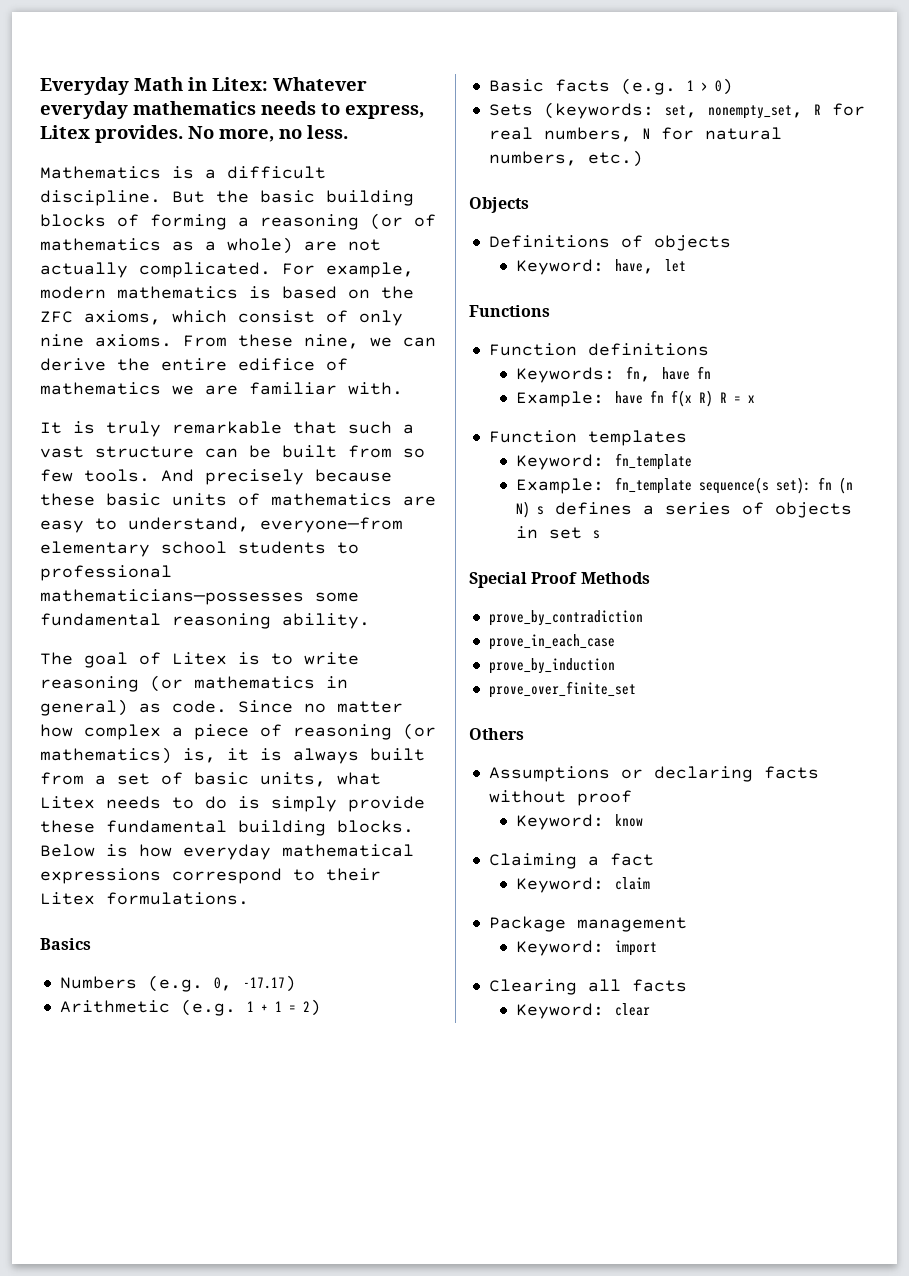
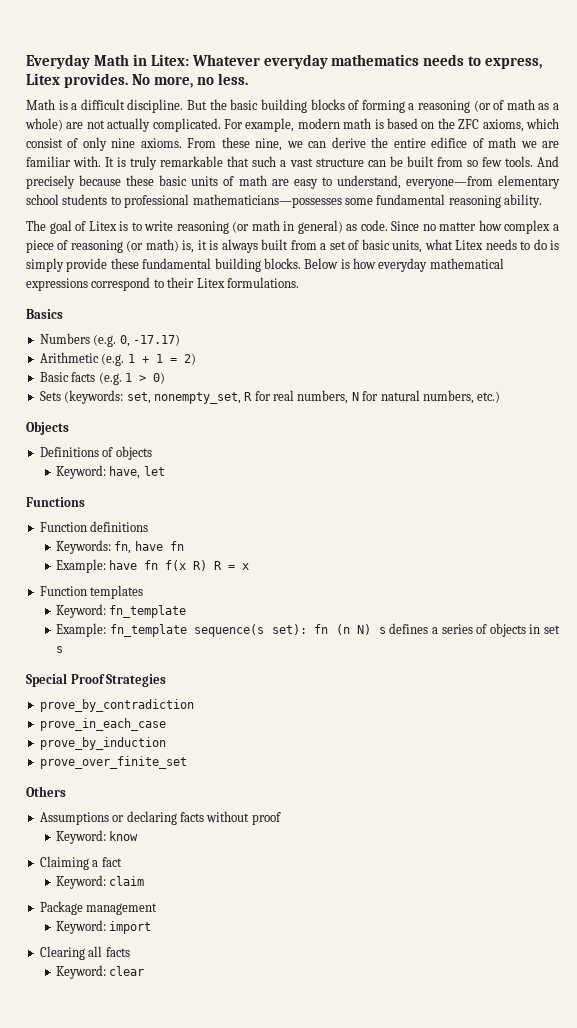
- Mathematics is a difficult discipline.
+ Math is a difficult discipline.
- But the basic building blocks of forming a reasoning (or of mathematics as a whole) are not actually complicated.
+ But the basic building blocks of forming a reasoning (or of math as a whole) are not actually complicated.
- For example, modern mathematics is based on the ZFC axioms, which consist of only nine axioms.
+ For example, modern math is based on the ZFC axioms, which consist of only nine axioms.
- From these nine, we can derive the entire edifice of mathematics we are familiar with.
- It is truly remarkable that such a vast structure can be built from so few tools.
+ From these nine, we can derive the entire edifice of math we are familiar with. It is truly remarkable that such a vast structure can be built from so few tools.
- And precisely because these basic units of mathematics are easy to understand, everyone—from elementary school students to professional mathematicians—possesses some fundamental reasoning ability.
+ And precisely because these basic units of math are easy to understand, everyone—from elementary school students to professional mathematicians—possesses some fundamental reasoning ability.
- The goal of Litex is to write reasoning (or mathematics in general) as code.
+ The goal of Litex is to write reasoning (or math in general) as code.
- Since no matter how complex a piece of reasoning (or mathematics) is, it is always built from a set of basic units, what Litex needs to do is simply provide these fundamental building blocks.
+ Since no matter how complex a piece of reasoning (or math) is, it is always built from a set of basic units, what Litex needs to do is simply provide these fundamental building blocks.
- Special Proof Methods
+ Special Proof Strategies

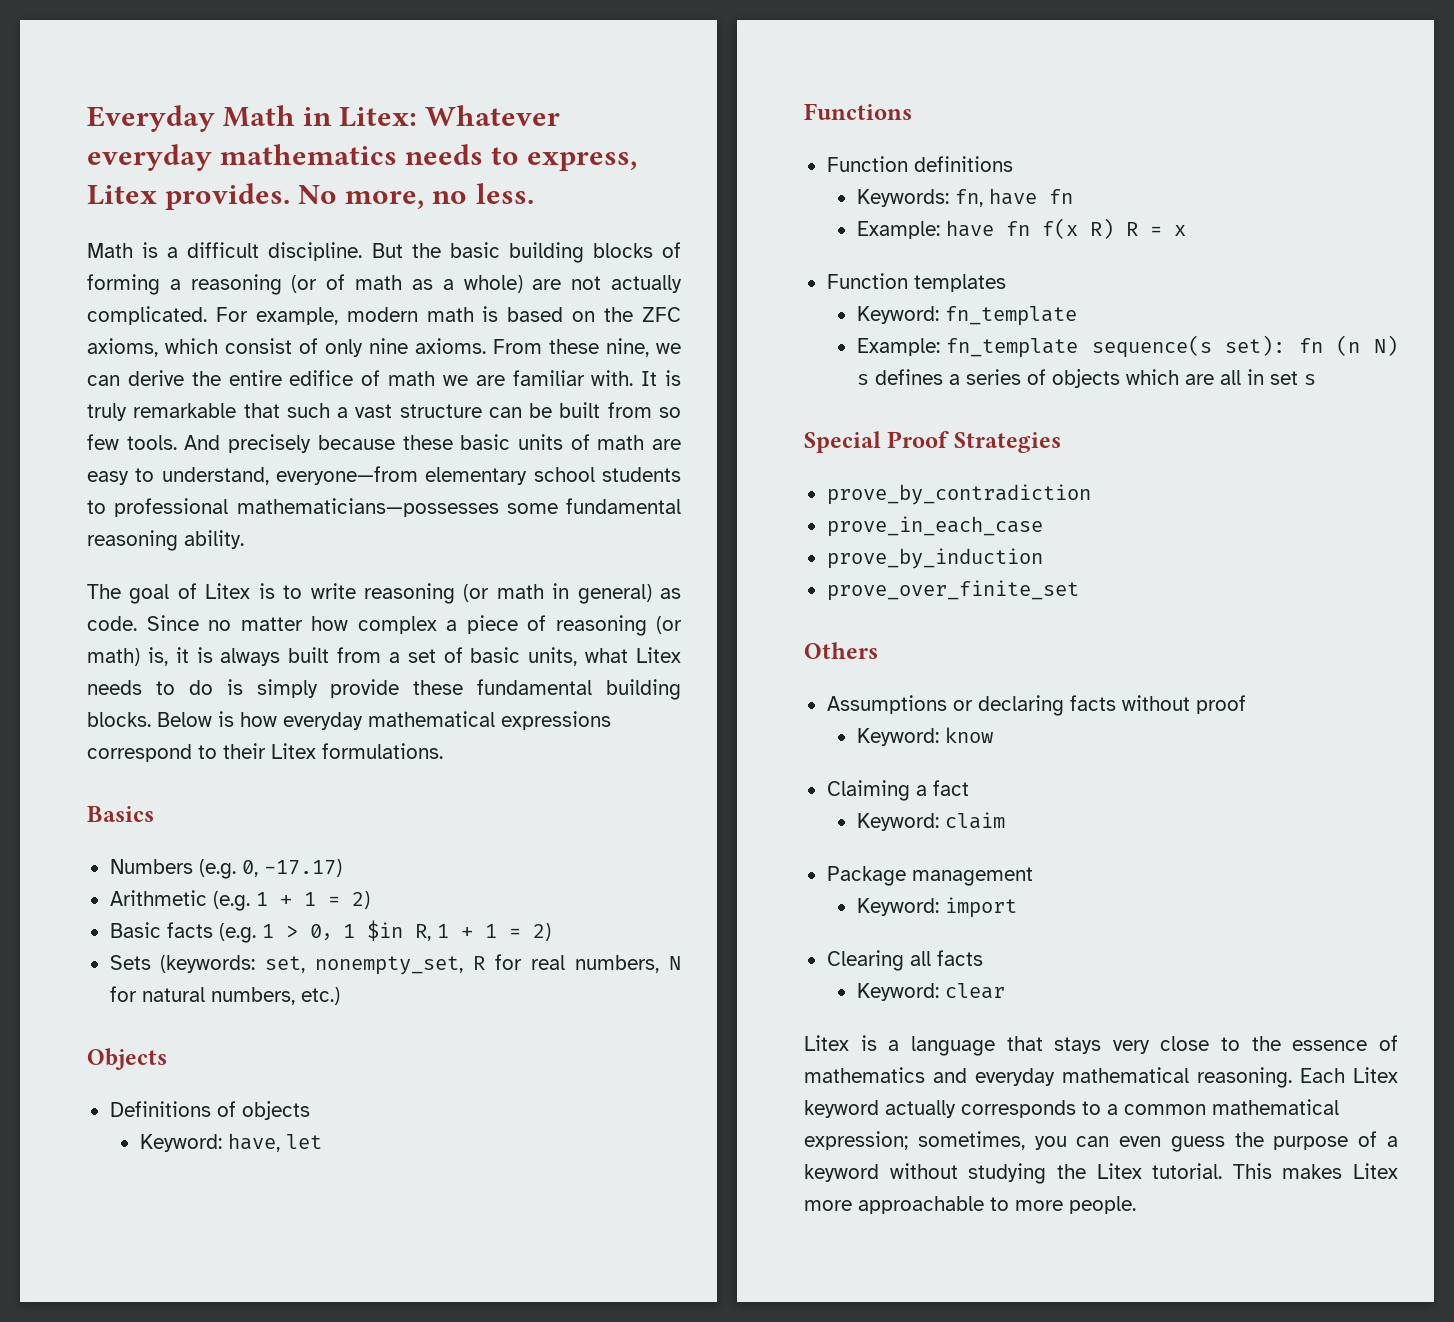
- Basic facts (e.g. 1 > 0)
+ Basic facts (e.g. 1 > 0，1 $in R, 1 + 1 = 2)
- Example: fn_template sequence(s set): fn (n N) s defines a series of objects in set s
+ Example: fn_template sequence(s set): fn (n N) s defines a series of objects which are all in set s
+ Litex is a language that stays very close to the essence of mathematics and everyday mathematical reasoning. Each Litex keyword actually corresponds to a common mathematical expression; sometimes, you can even guess the purpose of a keyword without studying the Litex tutorial. This makes Litex more approachable to more people.

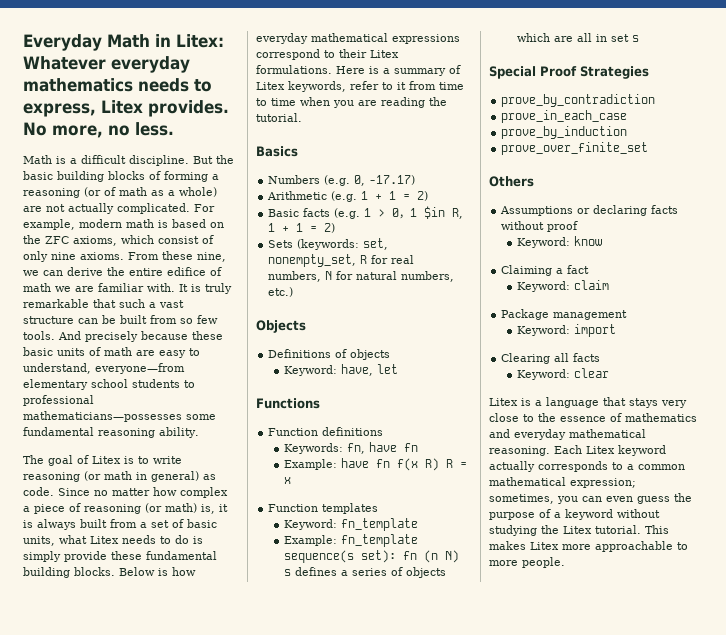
+ Here is a summary of Litex keywords, refer to it from time to time when you are reading the tutorial.

